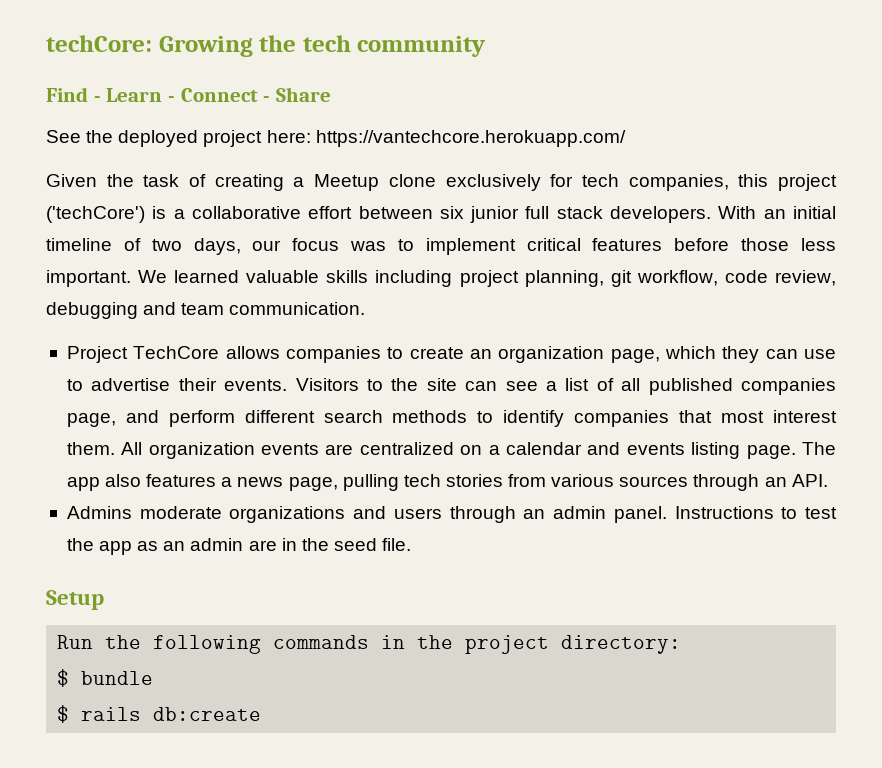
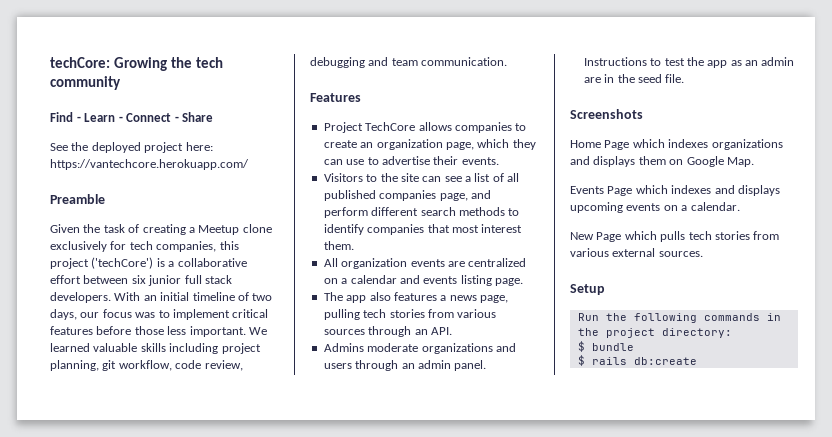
+ Preamble
+ Features
- Project TechCore allows companies to create an organization page, which they can use to advertise their events. Visitors to the site can see a list of all published companies page, and perform different search methods to identify companies that most interest them. All organization events are centralized on a calendar and events listing page. The app also features a news page, pulling tech stories from various sources through an API.
+ Project TechCore allows companies to create an organization page, which they can use to advertise their events.
+ Visitors to the site can see a list of all published companies page, and perform different search methods to identify companies that most interest them.
+ All organization events are centralized on a calendar and events listing page.
+ The app also features a news page, pulling tech stories from various sources through an API.
+ Screenshots
+ Home Page which indexes organizations and displays them on Google Map.
+ Events Page which indexes and displays upcoming events on a calendar.
+ New Page which pulls tech stories from various external sources.

